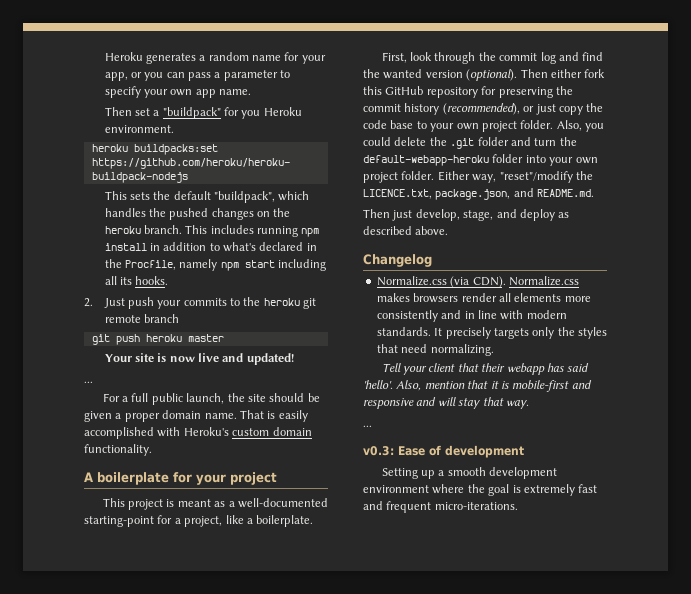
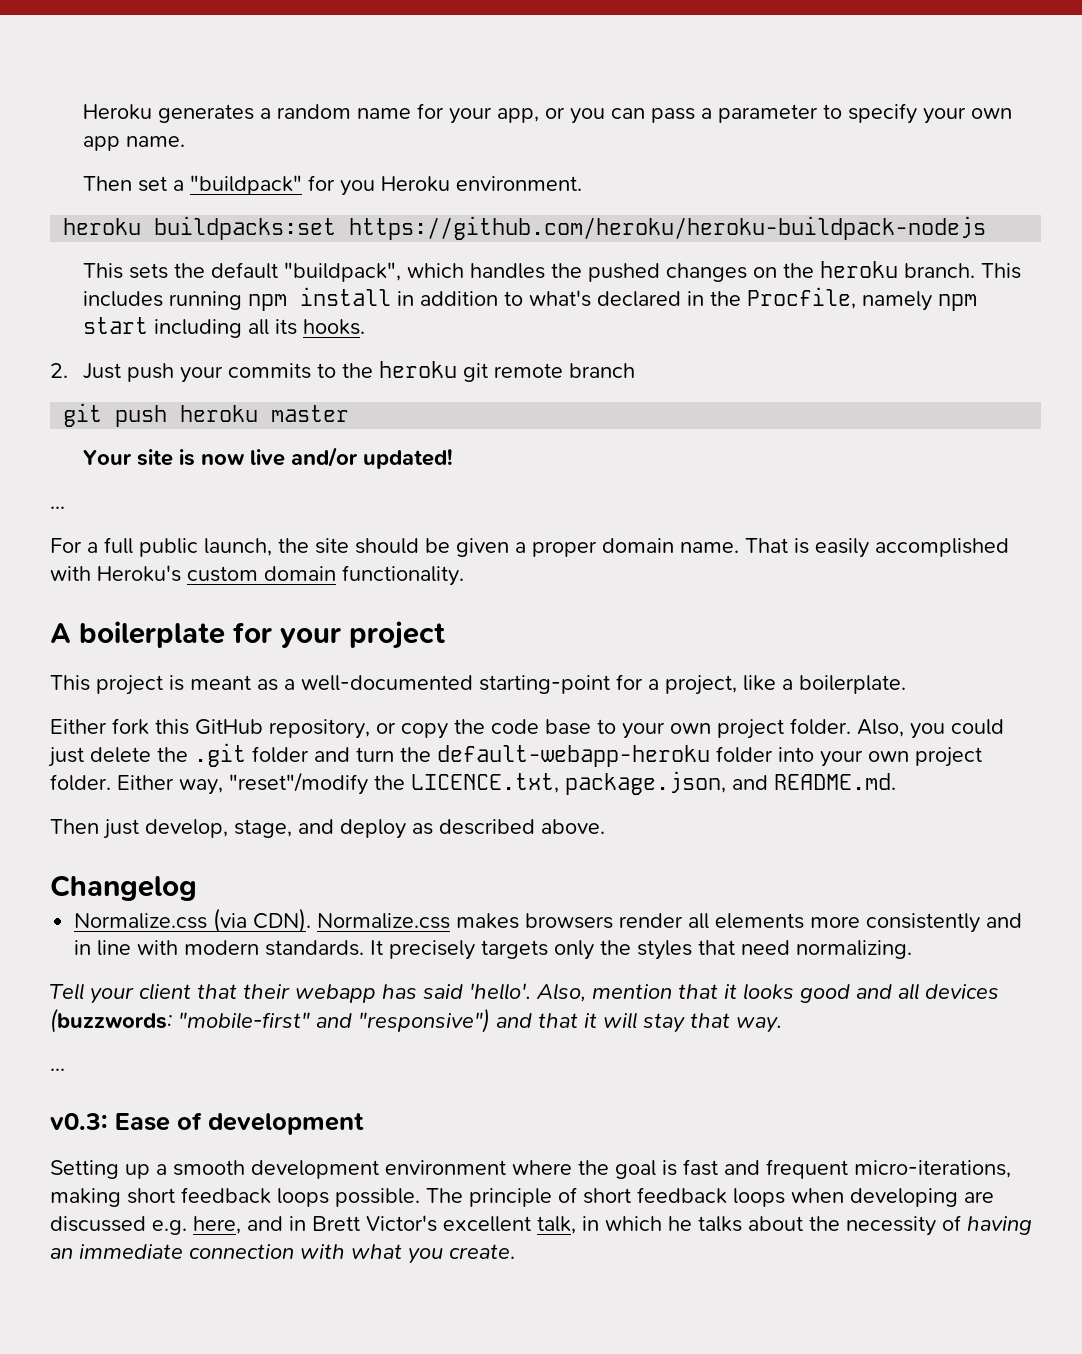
- Your site is now live and updated!
+ Your site is now live and/or updated!
- First, look through the commit log and find the wanted version (optional). Then either fork this GitHub repository for preserving the commit history (recommended), or just copy the code base to your own project folder.
+ Either fork this GitHub repository, or copy the code base to your own project folder.
- Also, you could delete the .git folder and turn the default-webapp-heroku folder into your own project folder.
+ Also, you could just delete the .git folder and turn the default-webapp-heroku folder into your own project folder.
- Also, mention that it is mobile-first and responsive and will stay that way.
+ Also, mention that it looks good and all devices (buzzwords: "mobile-first" and "responsive") and that it will stay that way.
- Setting up a smooth development environment where the goal is extremely fast and frequent micro-iterations.
+ Setting up a smooth development environment where the goal is fast and frequent micro-iterations, making short feedback loops possible. The principle of short feedback loops when developing are discussed e.g. here, and in Brett Victor's excellent talk, in which he talks about the necessity of having an immediate connection with what you create.

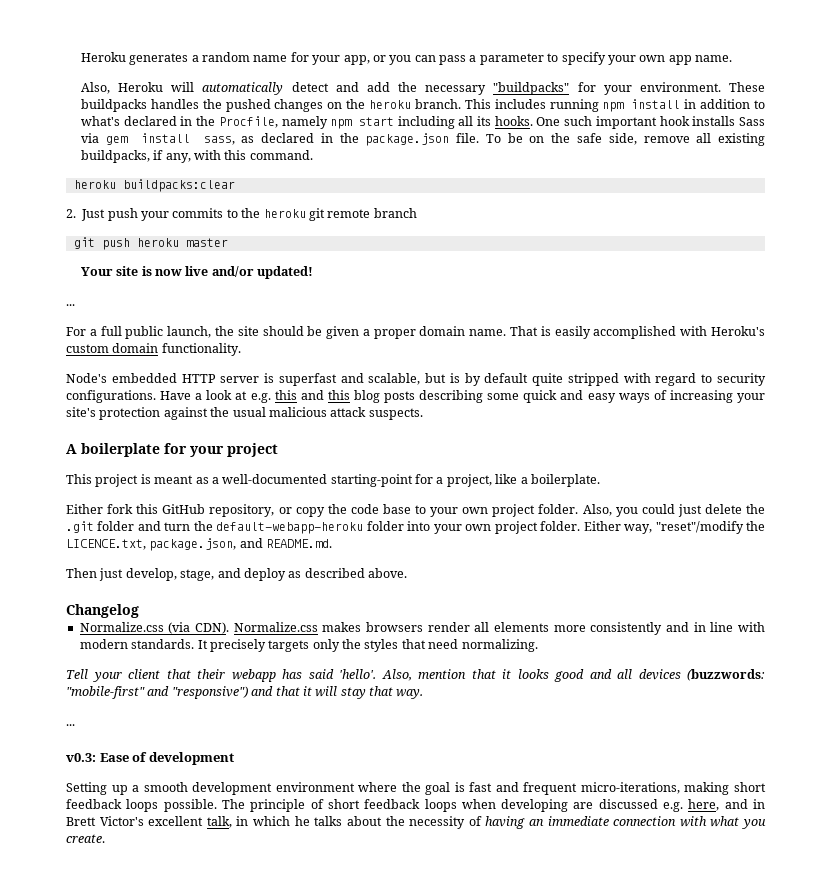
- Then set a "buildpack" for you Heroku environment.
- heroku buildpacks:set https://github.com/heroku/heroku-buildpack-nodejs
- This sets the default "buildpack", which handles the pushed changes on the heroku branch.
+ Also, Heroku will automatically detect and add the necessary "buildpacks" for your environment. These buildpacks handles the pushed changes on the heroku branch.
+ One such important hook installs Sass via gem install sass, as declared in the package.json file. To be on the safe side, remove all existing buildpacks, if any, with this command.
+ heroku buildpacks:clear
+ Node's embedded HTTP server is superfast and scalable, but is by default quite stripped with regard to security configurations. Have a look at e.g. this and this blog posts describing some quick and easy ways of increasing your site's protection against the usual malicious attack suspects.

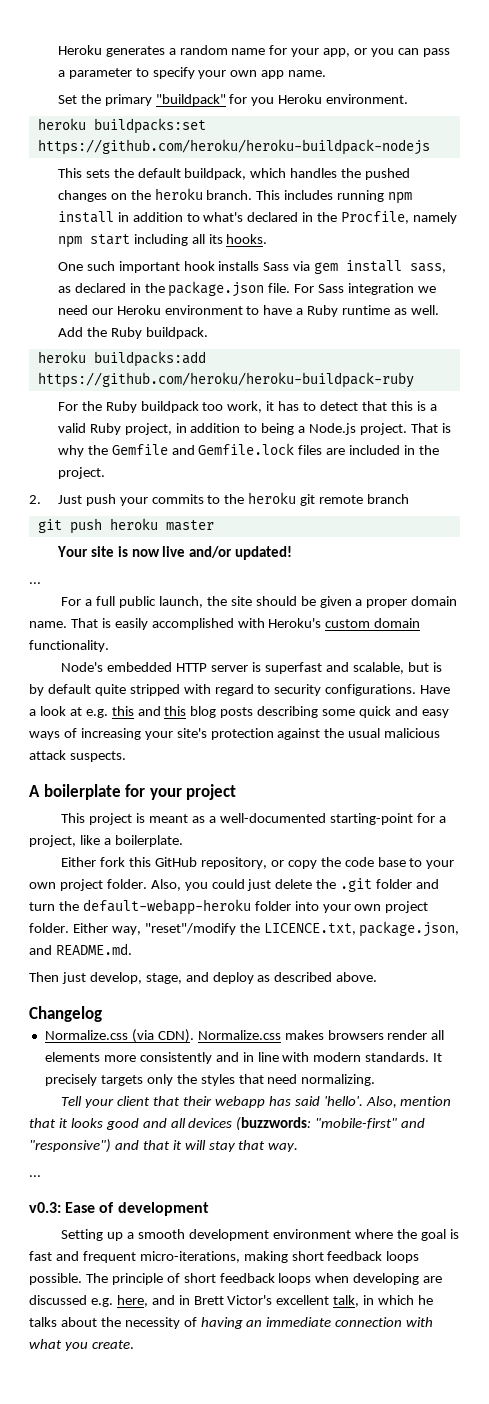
- Also, Heroku will automatically detect and add the necessary "buildpacks" for your environment. These buildpacks handles the pushed changes on the heroku branch.
+ Set the primary "buildpack" for you Heroku environment.
+ heroku buildpacks:set https://github.com/heroku/heroku-buildpack-nodejs
+ This sets the default buildpack, which handles the pushed changes on the heroku branch.
- This includes running npm install in addition to what's declared in the Procfile, namely npm start including all its hooks. One such important hook installs Sass via gem install sass, as declared in the package.json file.
+ This includes running npm install in addition to what's declared in the Procfile, namely npm start including all its hooks.
+ One such important hook installs Sass via gem install sass, as declared in the package.json file.
- To be on the safe side, remove all existing buildpacks, if any, with this command.
- heroku buildpacks:clear
+ For Sass integration we need our Heroku environment to have a Ruby runtime as well. Add the Ruby buildpack.
+ heroku buildpacks:add https://github.com/heroku/heroku-buildpack-ruby
+ For the Ruby buildpack too work, it has to detect that this is a valid Ruby project, in addition to being a Node.js project. That is why the Gemfile and Gemfile.lock files are included in the project.

